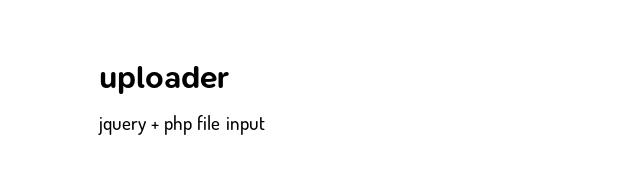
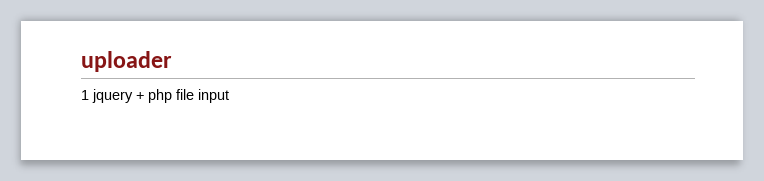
- jquery + php file input
+ 1 jquery + php file input

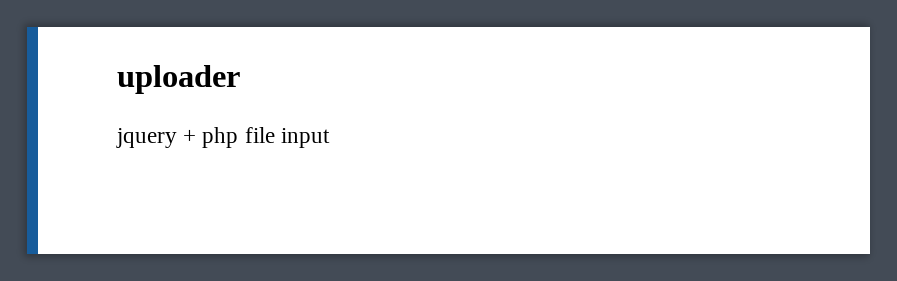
- 1 jquery + php file input
+ jquery + php file input

